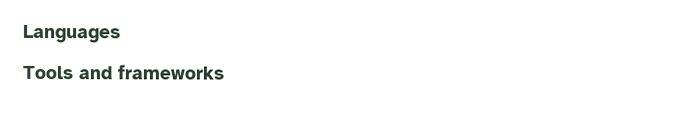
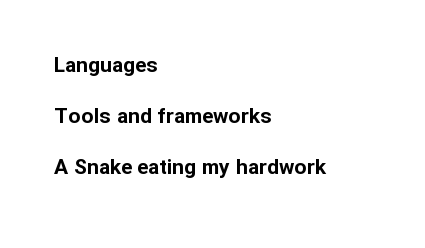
+ A Snake eating my hardwork

